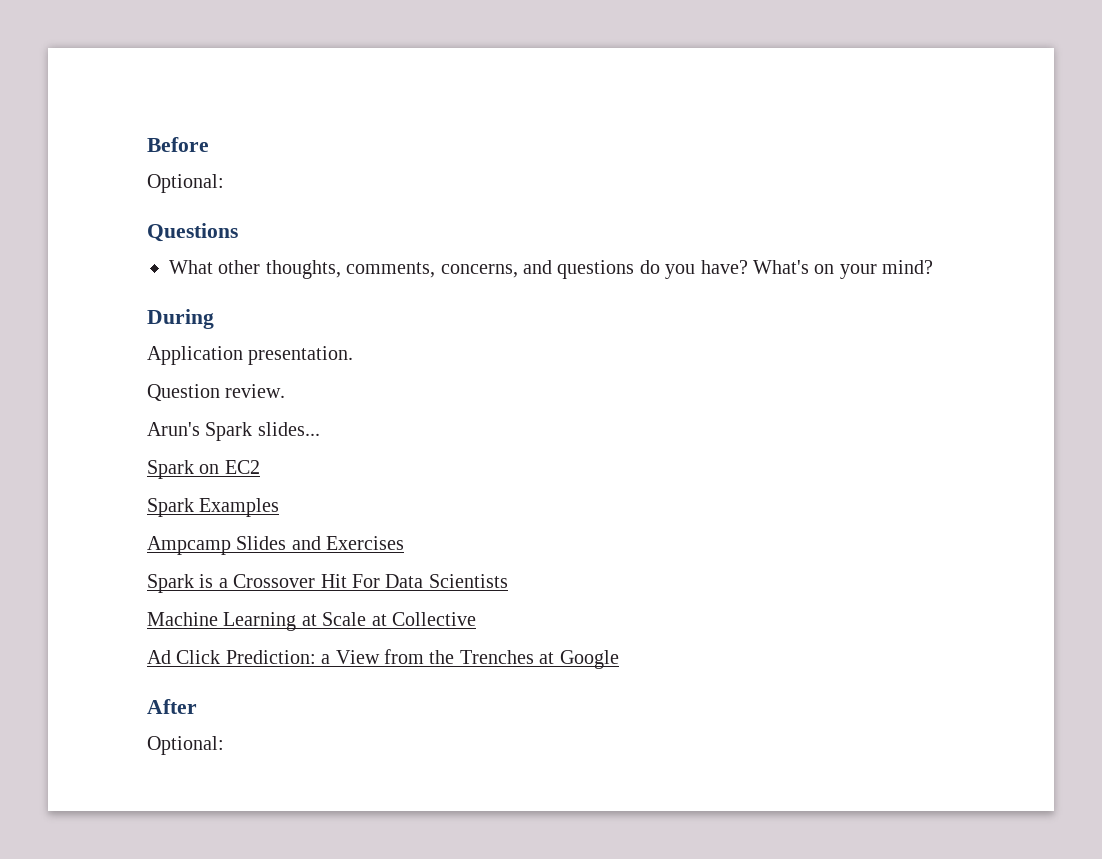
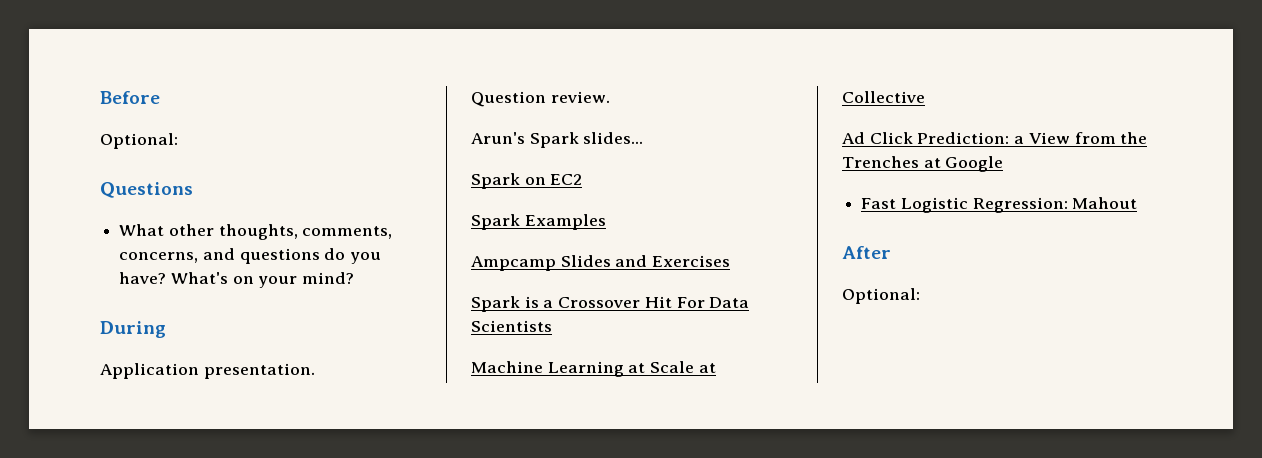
+ Fast Logistic Regression: Mahout

